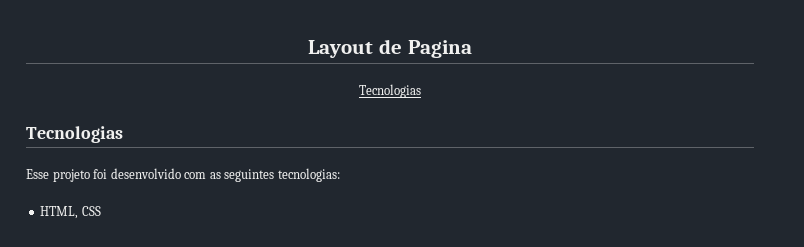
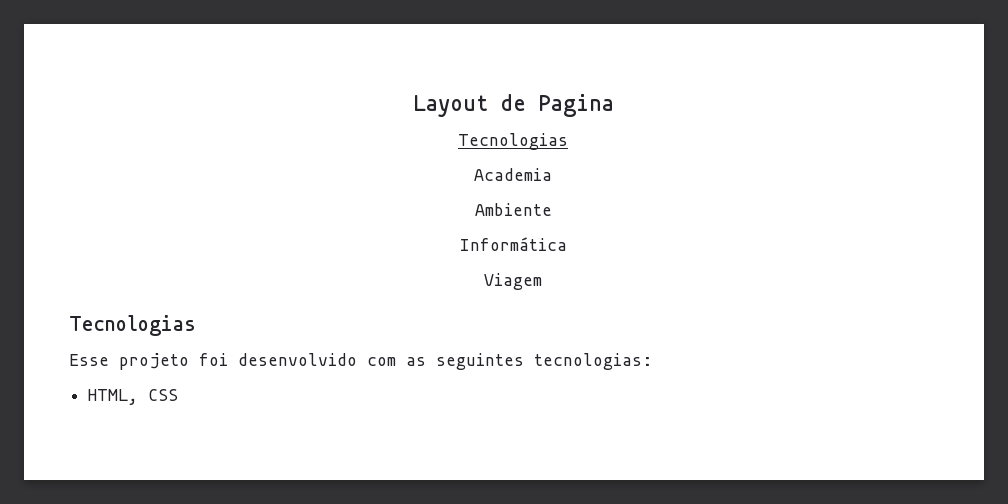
+ Academia
+ Ambiente
+ Informática
+ Viagem

